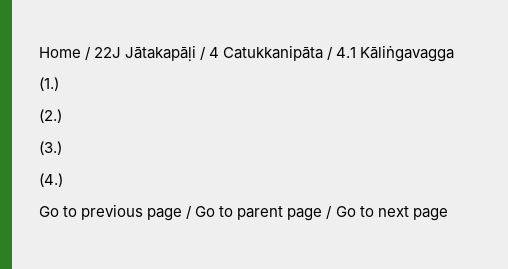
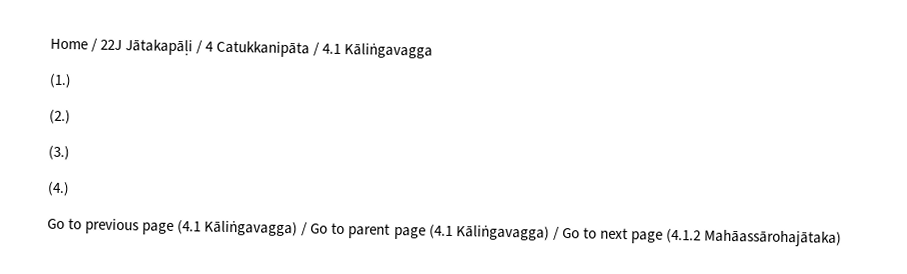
- Go to previous page / Go to parent page / Go to next page
+ Go to previous page (4.1 Kāliṅgavagga) / Go to parent page (4.1 Kāliṅgavagga) / Go to next page (4.1.2 Mahāassārohajātaka)

